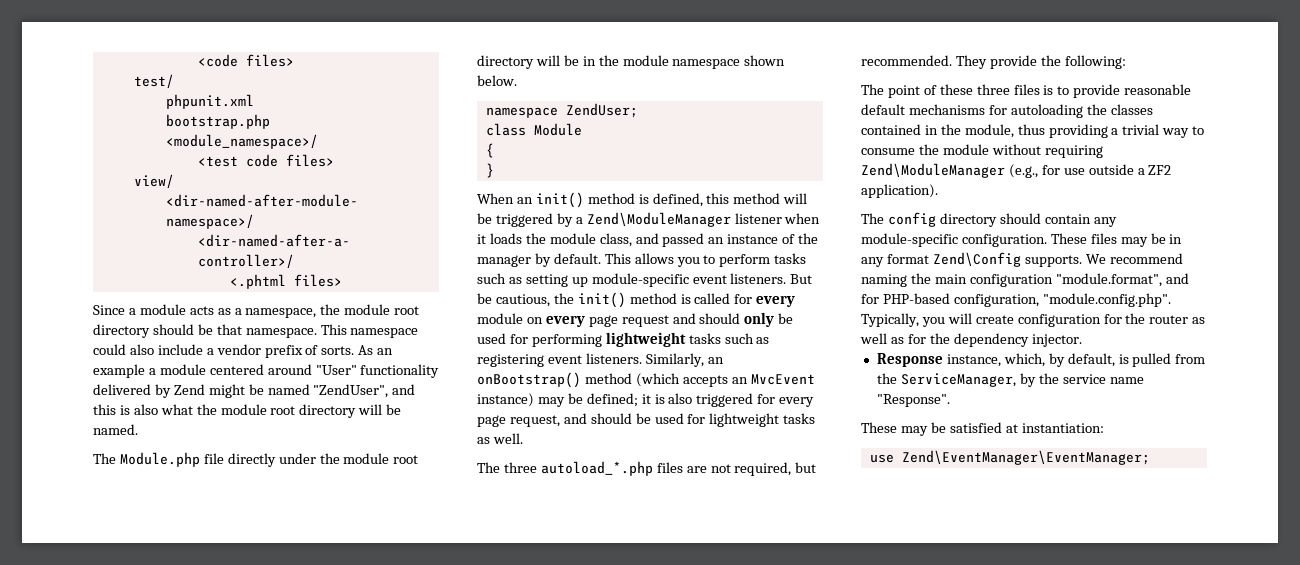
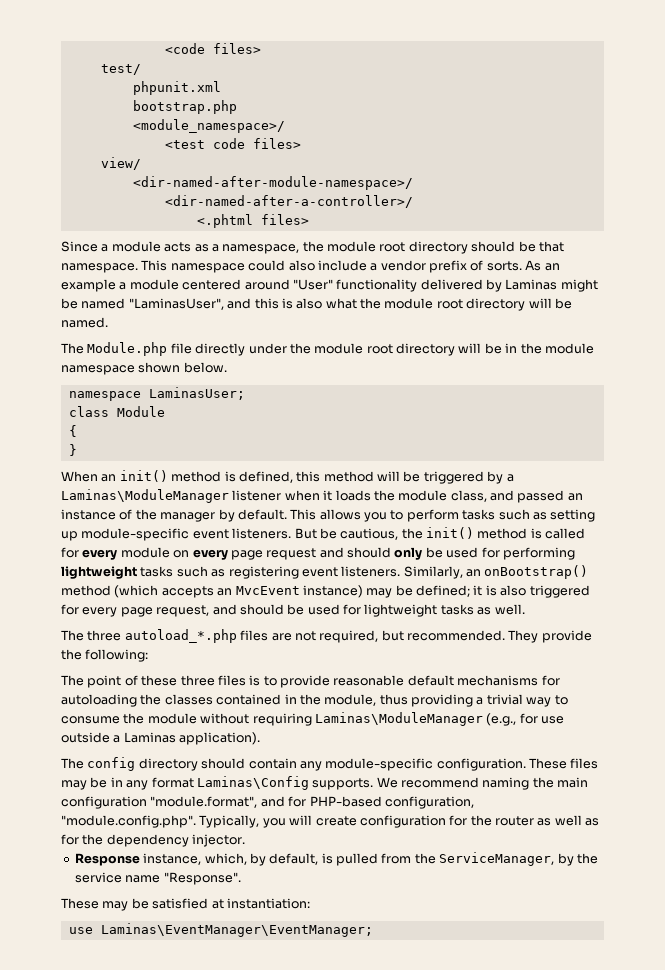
- As an example a module centered around "User" functionality delivered by Zend might be named "ZendUser", and this is also what the module root directory will be named.
+ As an example a module centered around "User" functionality delivered by Laminas might be named "LaminasUser", and this is also what the module root directory will be named.
- namespace ZendUser;
+ namespace LaminasUser;
- When an init() method is defined, this method will be triggered by a Zend\ModuleManager listener when it loads the module class, and passed an instance of the manager by default.
+ When an init() method is defined, this method will be triggered by a Laminas\ModuleManager listener when it loads the module class, and passed an instance of the manager by default.
- The point of these three files is to provide reasonable default mechanisms for autoloading the classes contained in the module, thus providing a trivial way to consume the module without requiring Zend\ModuleManager (e.g., for use outside a ZF2 application).
+ The point of these three files is to provide reasonable default mechanisms for autoloading the classes contained in the module, thus providing a trivial way to consume the module without requiring Laminas\ModuleManager (e.g., for use outside a Laminas application).
- These files may be in any format Zend\Config supports.
+ These files may be in any format Laminas\Config supports.
- use Zend\EventManager\EventManager;
+ use Laminas\EventManager\EventManager;

